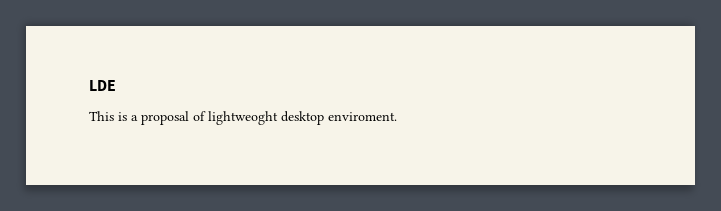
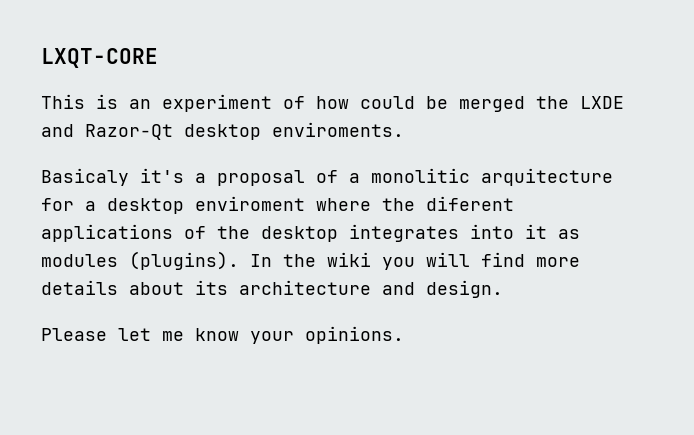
- LDE
+ LXQT-CORE
- This is a proposal of lightweoght desktop enviroment.
+ This is an experiment of how could be merged the LXDE and Razor-Qt desktop enviroments.
+ Basicaly it's a proposal of a monolitic arquitecture for a desktop enviroment where the diferent applications of the desktop integrates into it as modules (plugins). In the wiki you will find more details about its architecture and design.
+ Please let me know your opinions.

